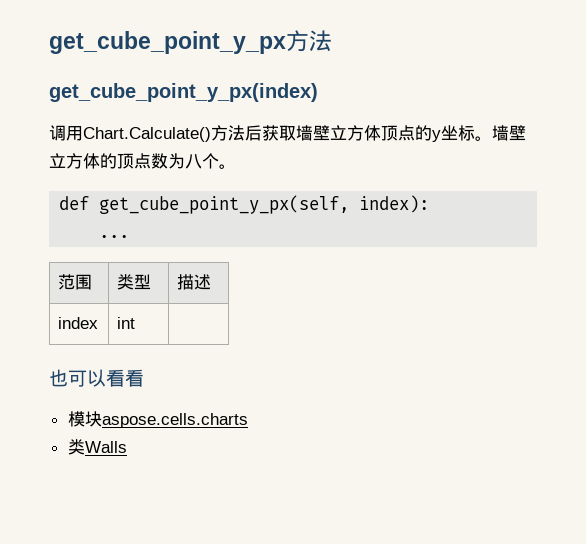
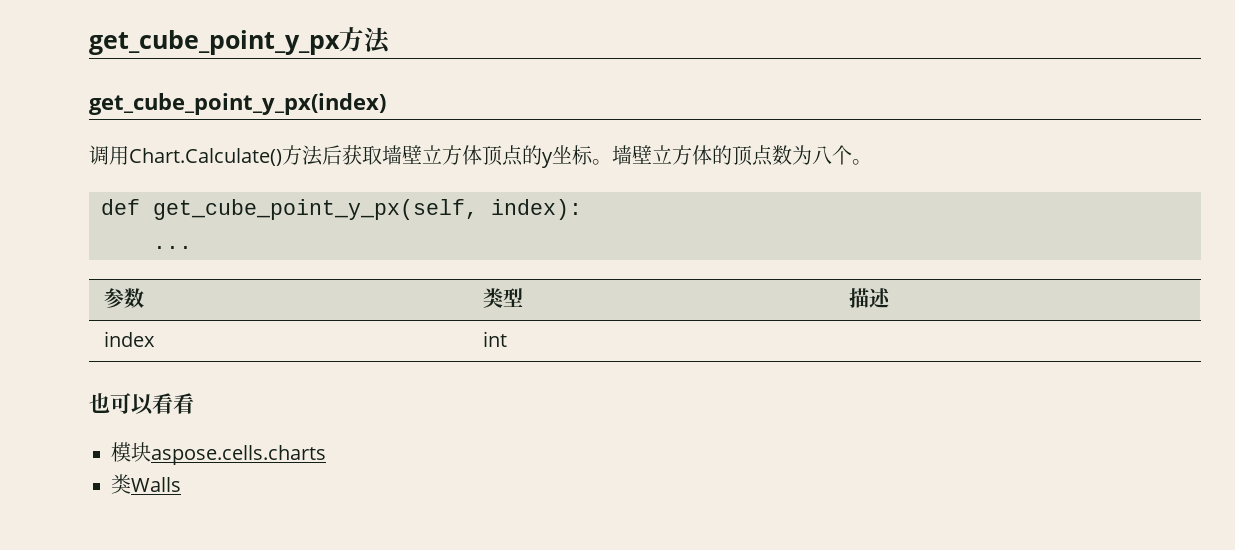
- 范围 | 类型 | 描述
+ 参数 | 类型 | 描述

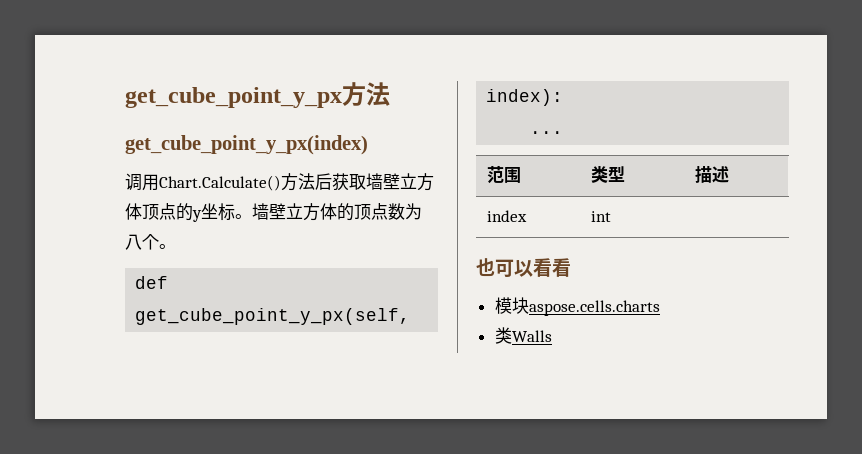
- 参数 | 类型 | 描述
+ 范围 | 类型 | 描述

